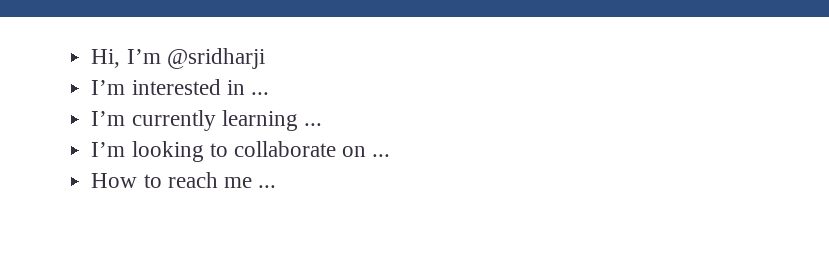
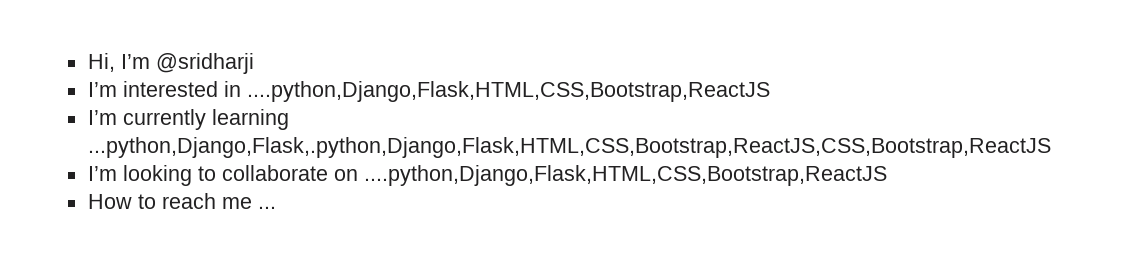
- I’m interested in ...
+ I’m interested in ....python,Django,Flask,HTML,CSS,Bootstrap,ReactJS
- I’m currently learning ...
+ I’m currently learning ...python,Django,Flask,.python,Django,Flask,HTML,CSS,Bootstrap,ReactJS,CSS,Bootstrap,ReactJS
- I’m looking to collaborate on ...
+ I’m looking to collaborate on ....python,Django,Flask,HTML,CSS,Bootstrap,ReactJS

